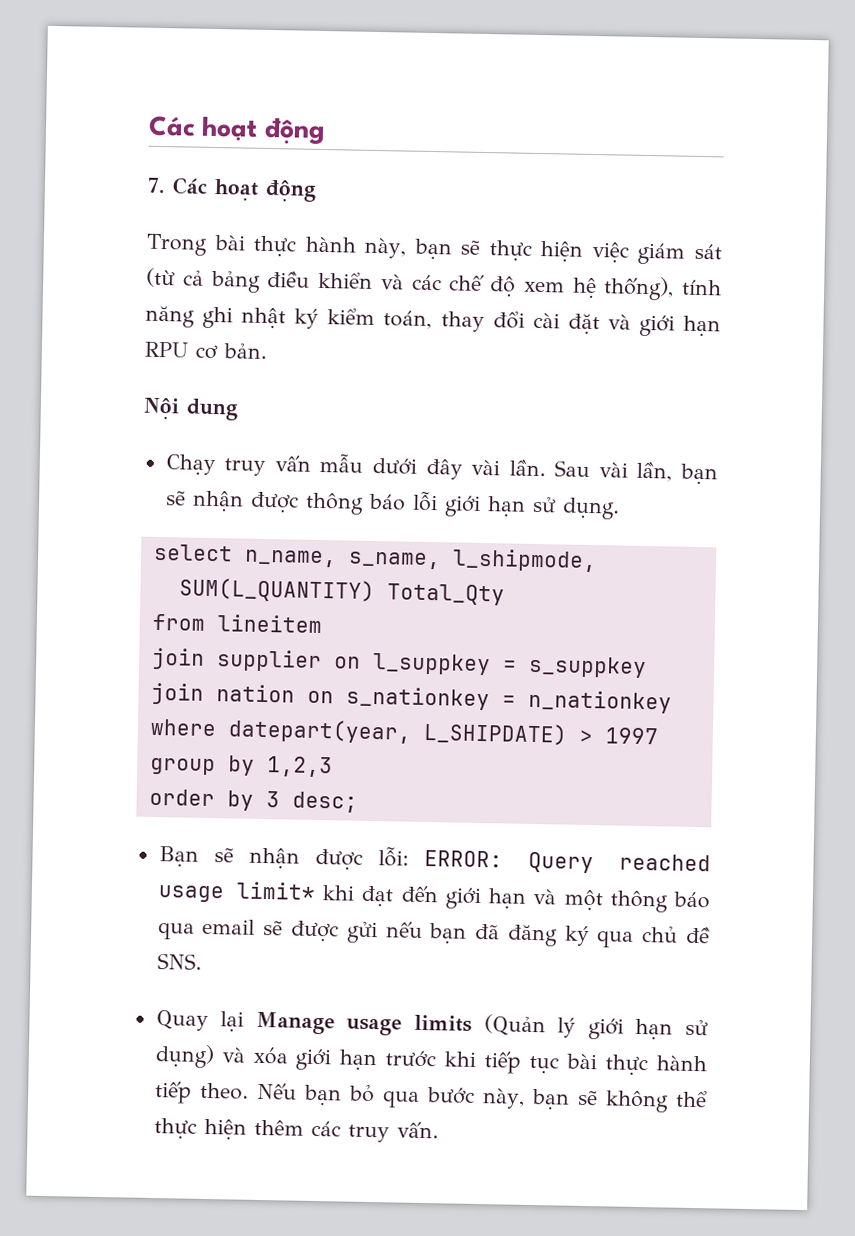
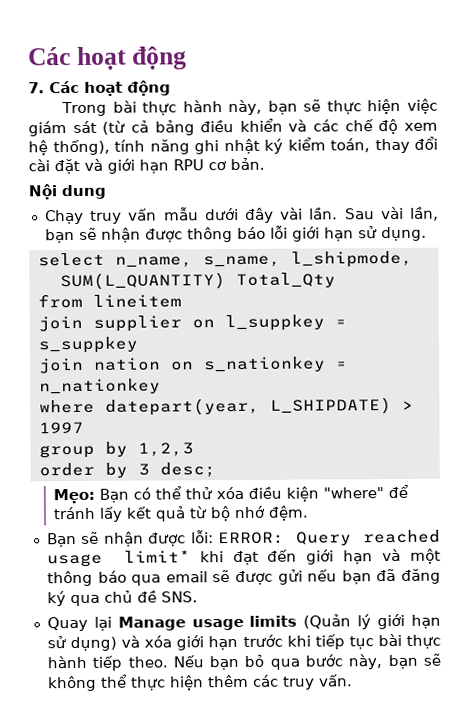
+ Mẹo: Bạn có thể thử xóa điều kiện "where" để tránh lấy kết quả từ bộ nhớ đệm.

